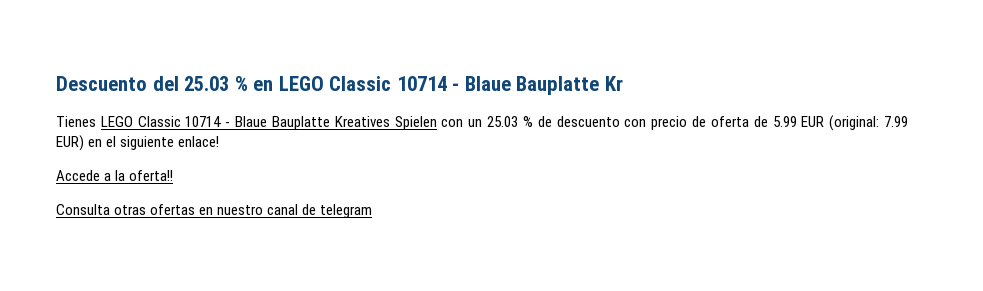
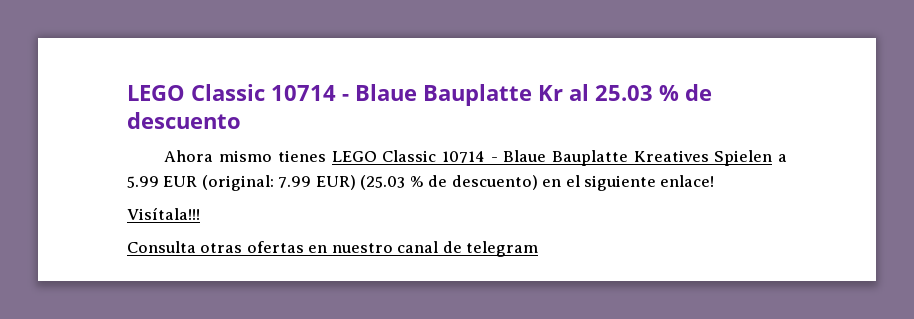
- Descuento del 25.03 % en LEGO Classic 10714 - Blaue Bauplatte Kr
- Tienes LEGO Classic 10714 - Blaue Bauplatte Kreatives Spielen con un 25.03 % de descuento con precio de oferta de 5.99 EUR (original: 7.99 EUR) en el siguiente enlace!
+ LEGO Classic 10714 - Blaue Bauplatte Kr al 25.03 % de descuento
+ Ahora mismo tienes LEGO Classic 10714 - Blaue Bauplatte Kreatives Spielen a 5.99 EUR (original: 7.99 EUR) (25.03 % de descuento) en el siguiente enlace!
- Accede a la oferta!!
+ Visítala!!!

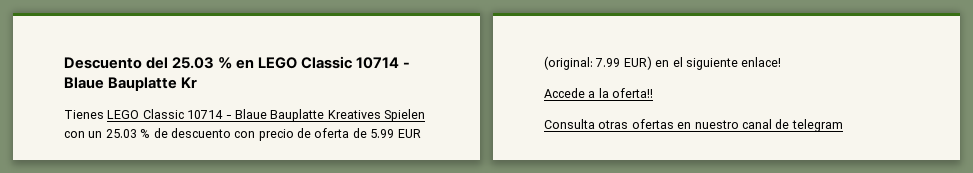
- LEGO Classic 10714 - Blaue Bauplatte Kr al 25.03 % de descuento
- Ahora mismo tienes LEGO Classic 10714 - Blaue Bauplatte Kreatives Spielen a 5.99 EUR (original: 7.99 EUR) (25.03 % de descuento) en el siguiente enlace!
+ Descuento del 25.03 % en LEGO Classic 10714 - Blaue Bauplatte Kr
+ Tienes LEGO Classic 10714 - Blaue Bauplatte Kreatives Spielen con un 25.03 % de descuento con precio de oferta de 5.99 EUR (original: 7.99 EUR) en el siguiente enlace!
- Visítala!!!
+ Accede a la oferta!!

